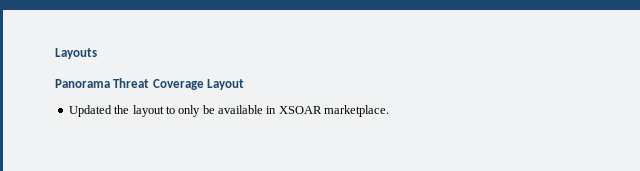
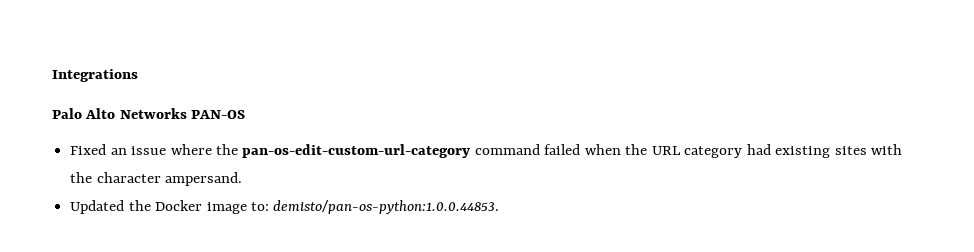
- Layouts
- Panorama Threat Coverage Layout
- Updated the layout to only be available in XSOAR marketplace.
+ Integrations
+ Palo Alto Networks PAN-OS
+ Fixed an issue where the pan-os-edit-custom-url-category command failed when the URL category had existing sites with the character ampersand.
+ Updated the Docker image to: demisto/pan-os-python:1.0.0.44853.

